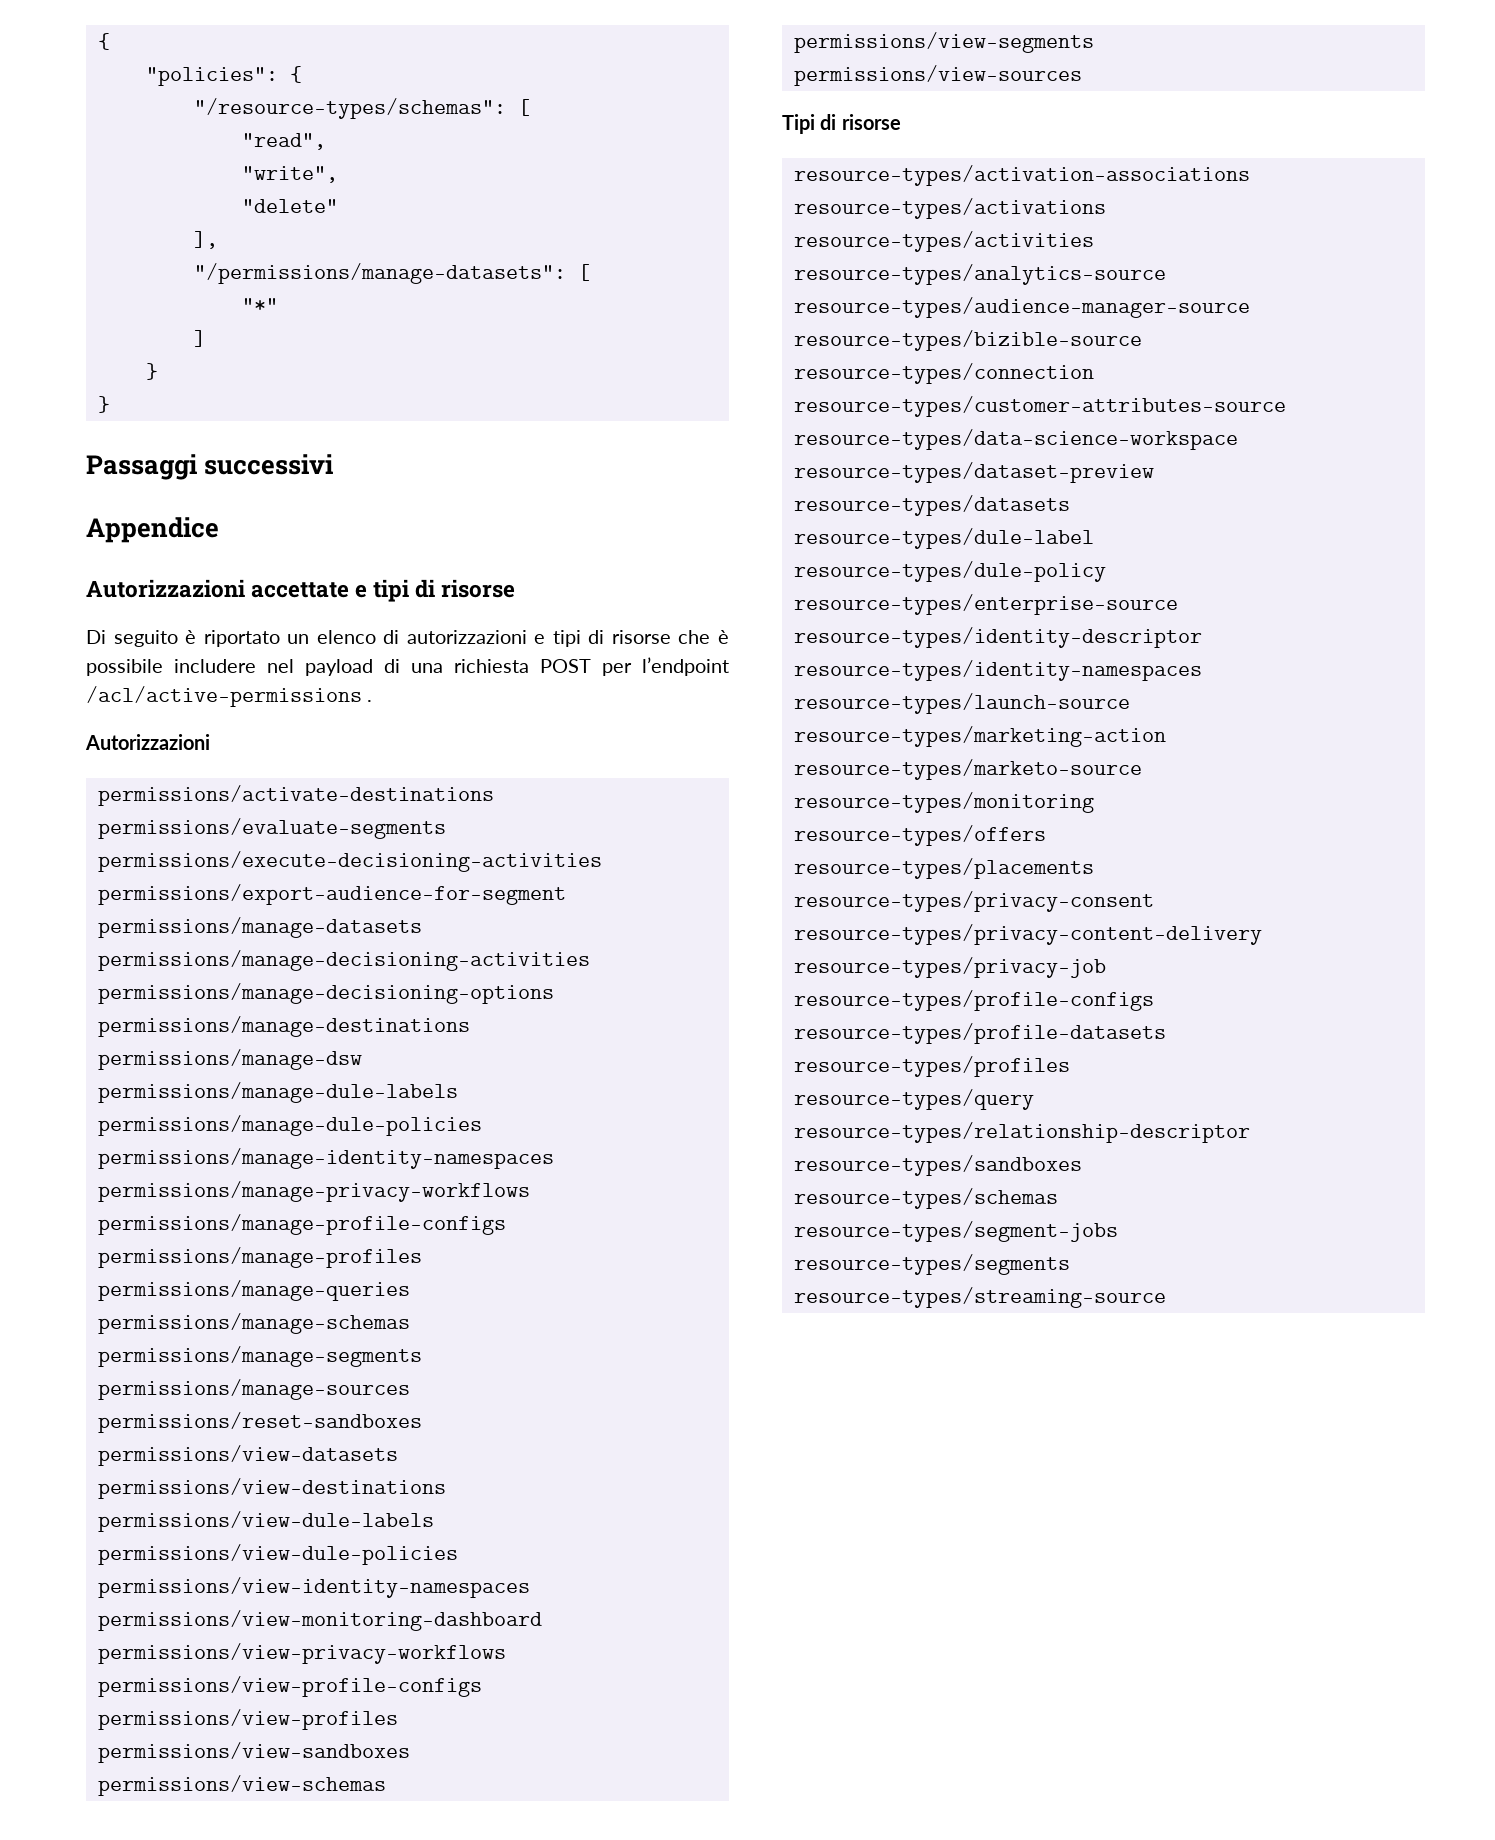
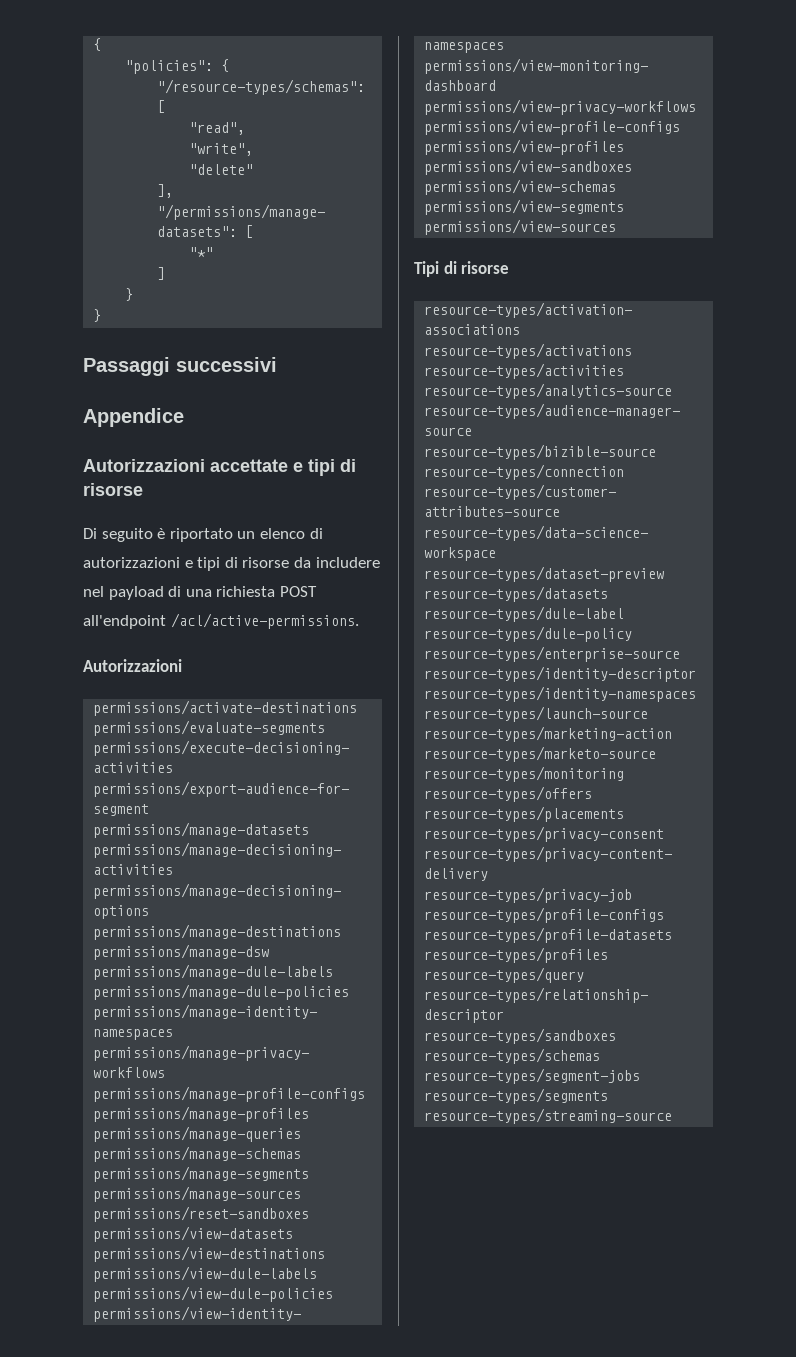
- Di seguito è riportato un elenco di autorizzazioni e tipi di risorse che è possibile includere nel payload di una richiesta POST per l’endpoint /acl/active-permissions .
+ Di seguito è riportato un elenco di autorizzazioni e tipi di risorse da includere nel payload di una richiesta POST all'endpoint /acl/active-permissions.

